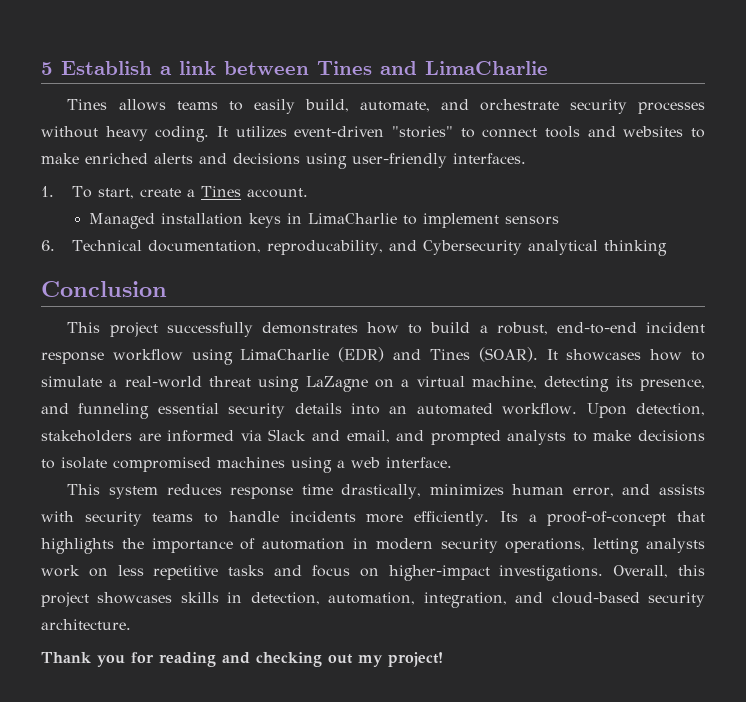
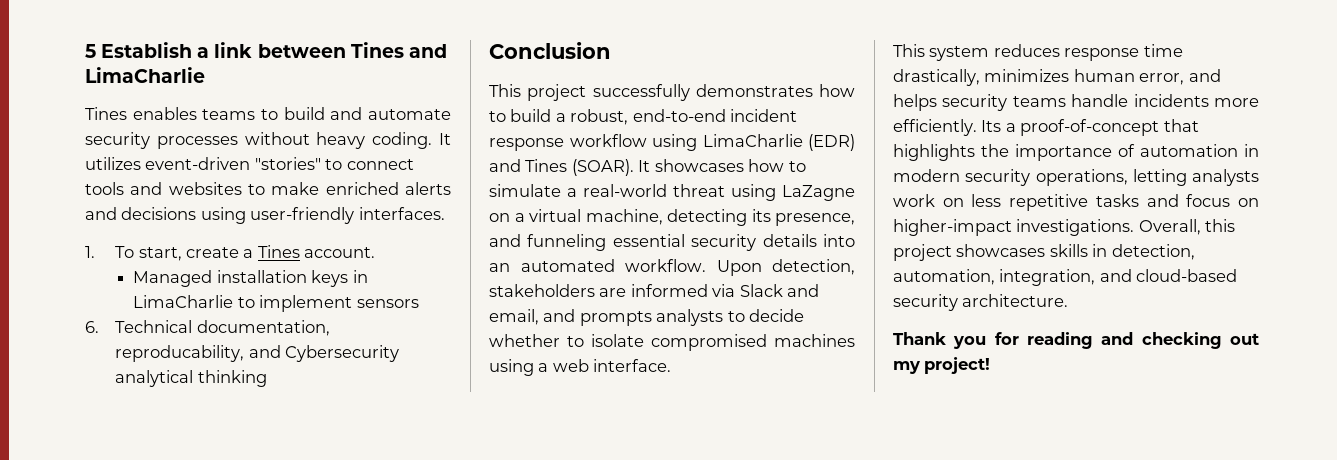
- Tines allows teams to easily build, automate, and orchestrate security processes without heavy coding.
+ Tines enables teams to build and automate security processes without heavy coding.
- Upon detection, stakeholders are informed via Slack and email, and prompted analysts to make decisions to isolate compromised machines using a web interface.
+ Upon detection, stakeholders are informed via Slack and email, and prompts analysts to decide whether to isolate compromised machines using a web interface.
- This system reduces response time drastically, minimizes human error, and assists with security teams to handle incidents more efficiently.
+ This system reduces response time drastically, minimizes human error, and helps security teams handle incidents more efficiently.

